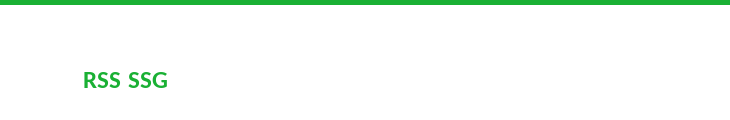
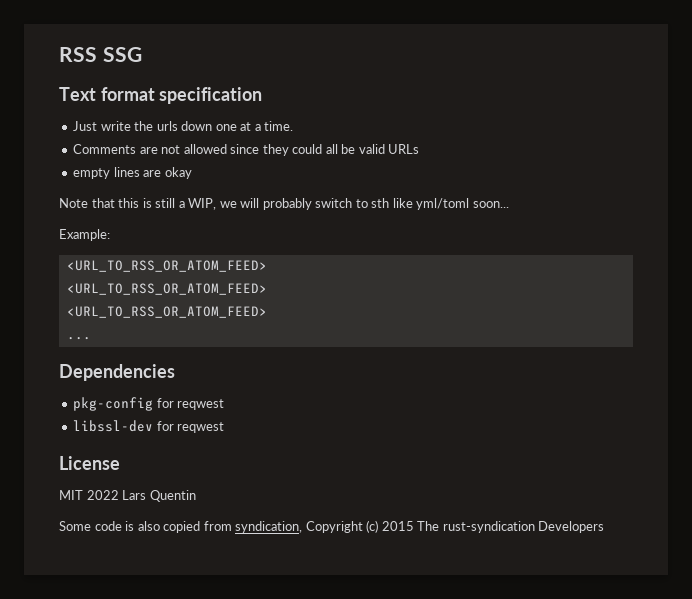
+ Text format specification
+ Just write the urls down one at a time.
+ Comments are not allowed since they could all be valid URLs
+ empty lines are okay
+ Note that this is still a WIP, we will probably switch to sth like yml/toml soon...
+ Example:
+ <URL_TO_RSS_OR_ATOM_FEED>
+ <URL_TO_RSS_OR_ATOM_FEED>
+ <URL_TO_RSS_OR_ATOM_FEED>
+ ...
+ Dependencies
+ pkg-config for reqwest
+ libssl-dev for reqwest
+ License
+ MIT 2022 Lars Quentin
+ Some code is also copied from syndication, Copyright (c) 2015 The rust-syndication Developers

